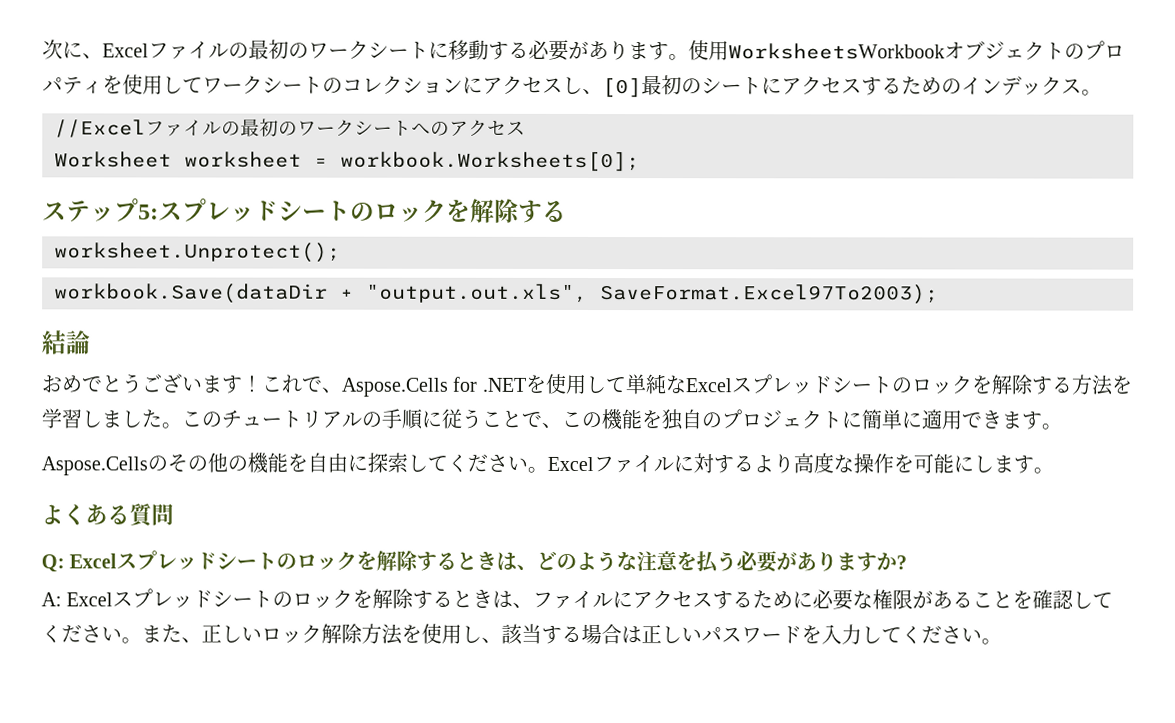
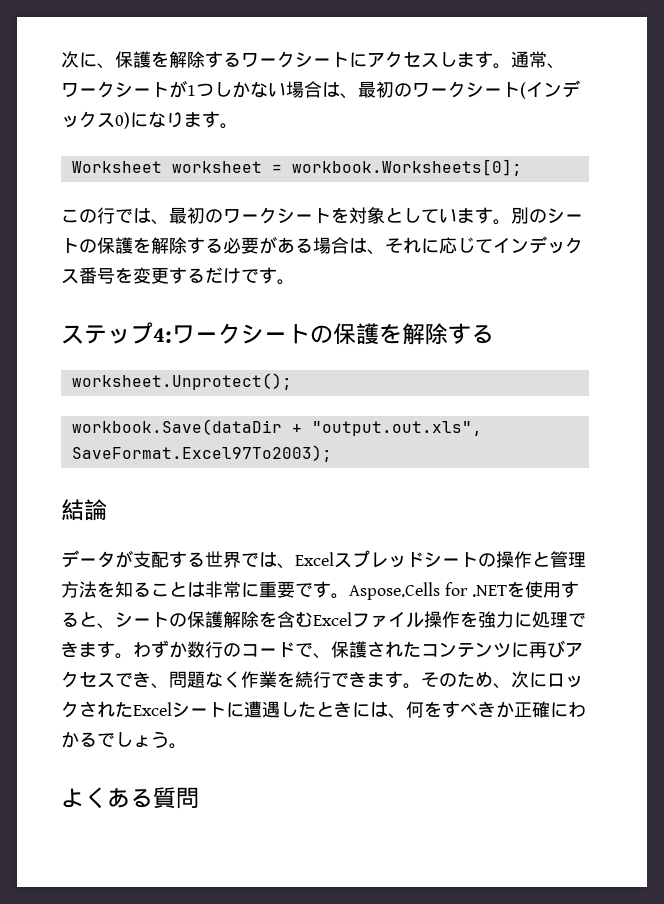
- 次に、Excelファイルの最初のワークシートに移動する必要があります。使用WorksheetsWorkbookオブジェクトのプロパティを使用してワークシートのコレクションにアクセスし、[0]最初のシートにアクセスするためのインデックス。
- //Excelファイルの最初のワークシートへのアクセス
+ 次に、保護を解除するワークシートにアクセスします。通常、ワークシートが1つしかない場合は、最初のワークシート(インデックス0)になります。
  Worksheet worksheet = workbook.Worksheets[0];
+ この行では、最初のワークシートを対象としています。別のシートの保護を解除する必要がある場合は、それに応じてインデックス番号を変更するだけです。
- ステップ5:スプレッドシートのロックを解除する
+ ステップ4:ワークシートの保護を解除する
- おめでとうございます！これで、Aspose.Cells for .NETを使用して単純なExcelスプレッドシートのロックを解除する方法を学習しました。このチュートリアルの手順に従うことで、この機能を独自のプロジェクトに簡単に適用できます。
- Aspose.Cellsのその他の機能を自由に探索してください。Excelファイルに対するより高度な操作を可能にします。
+ データが支配する世界では、Excelスプレッドシートの操作と管理方法を知ることは非常に重要です。Aspose.Cells for .NETを使用すると、シートの保護解除を含むExcelファイル操作を強力に処理できます。わずか数行のコードで、保護されたコンテンツに再びアクセスでき、問題なく作業を続行できます。そのため、次にロックされたExcelシートに遭遇したときには、何をすべきか正確にわかるでしょう。
  よくある質問
- Q: Excelスプレッドシートのロックを解除するときは、どのような注意を払う必要がありますか?
- A: Excelスプレッドシートのロックを解除するときは、ファイルにアクセスするために必要な権限があることを確認してください。また、正しいロック解除方法を使用し、該当する場合は正しいパスワードを入力してください。

